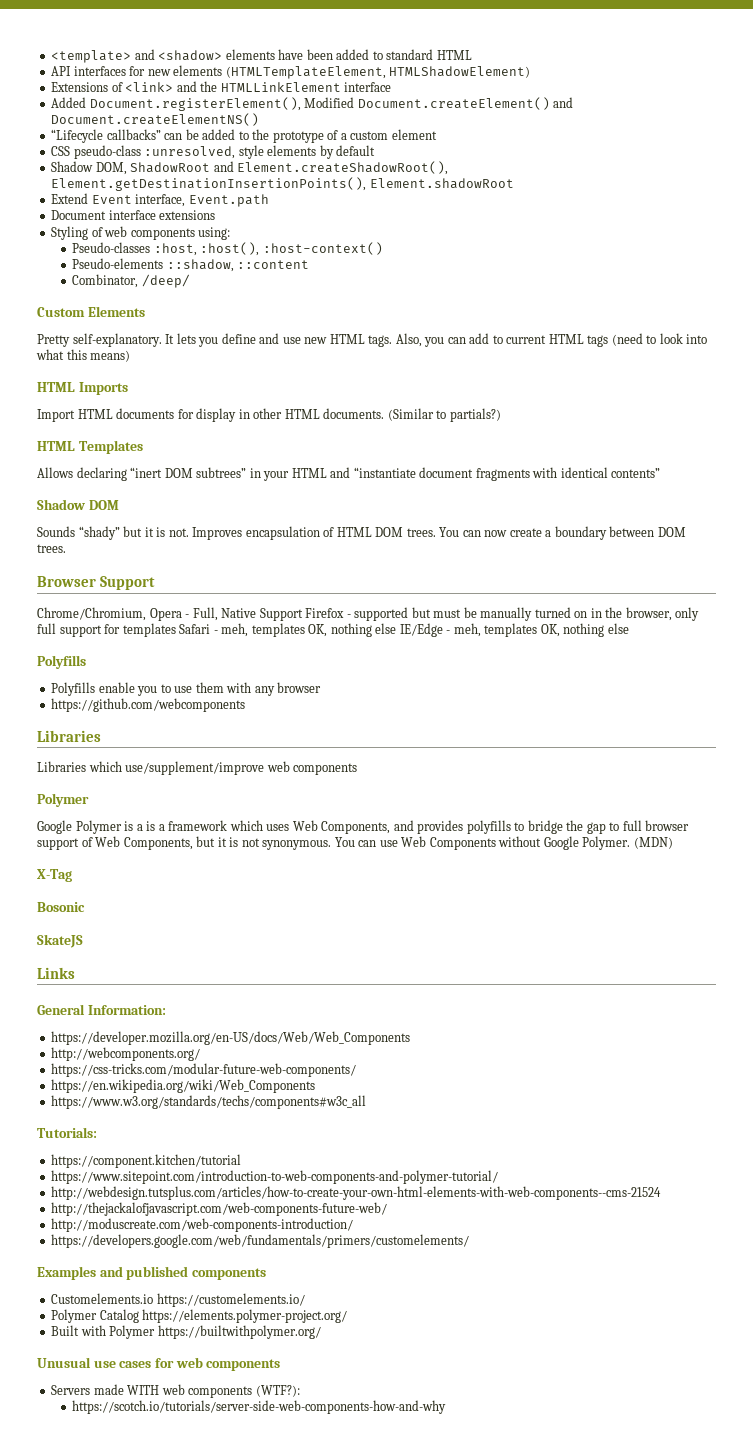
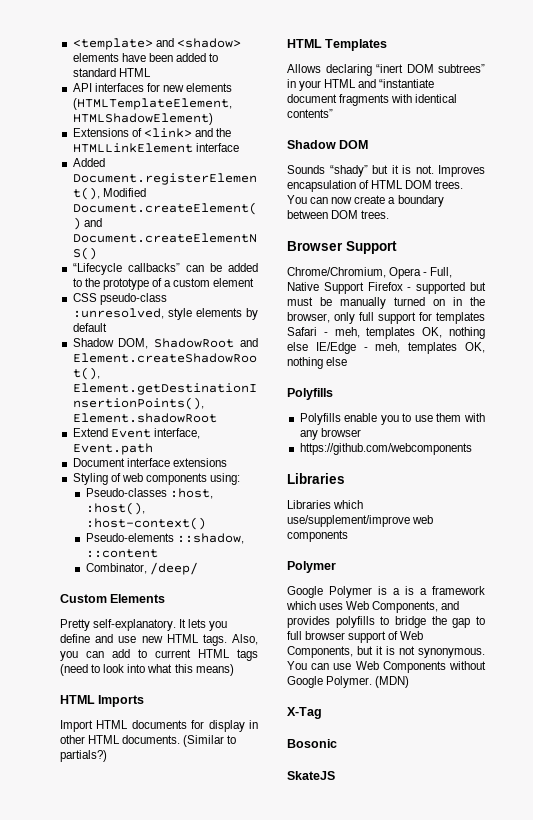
- Links
- General Information:
- https://developer.mozilla.org/en-US/docs/Web/Web_Components
- http://webcomponents.org/
- https://css-tricks.com/modular-future-web-components/
- https://en.wikipedia.org/wiki/Web_Components
- https://www.w3.org/standards/techs/components#w3c_all
- Tutorials:
- https://component.kitchen/tutorial
- https://www.sitepoint.com/introduction-to-web-components-and-polymer-tutorial/
- http://webdesign.tutsplus.com/articles/how-to-create-your-own-html-elements-with-web-components--cms-21524
- http://thejackalofjavascript.com/web-components-future-web/
- http://moduscreate.com/web-components-introduction/
- https://developers.google.com/web/fundamentals/primers/customelements/
- Examples and published components
- Customelements.io https://customelements.io/
- Polymer Catalog https://elements.polymer-project.org/
- Built with Polymer https://builtwithpolymer.org/
- Unusual use cases for web components
- Servers made WITH web components (WTF?):
- https://scotch.io/tutorials/server-side-web-components-how-and-why

